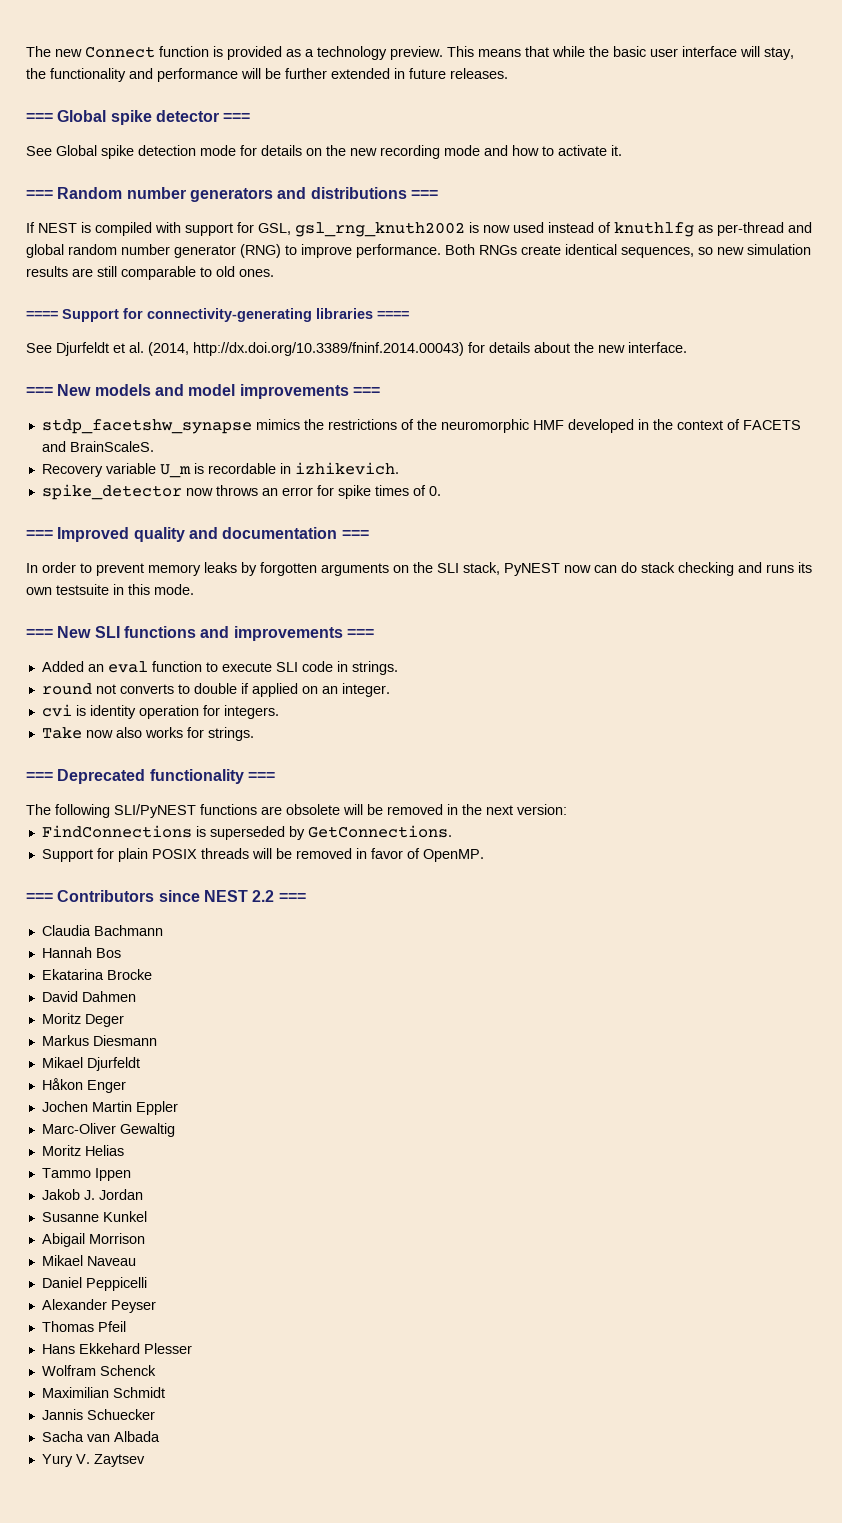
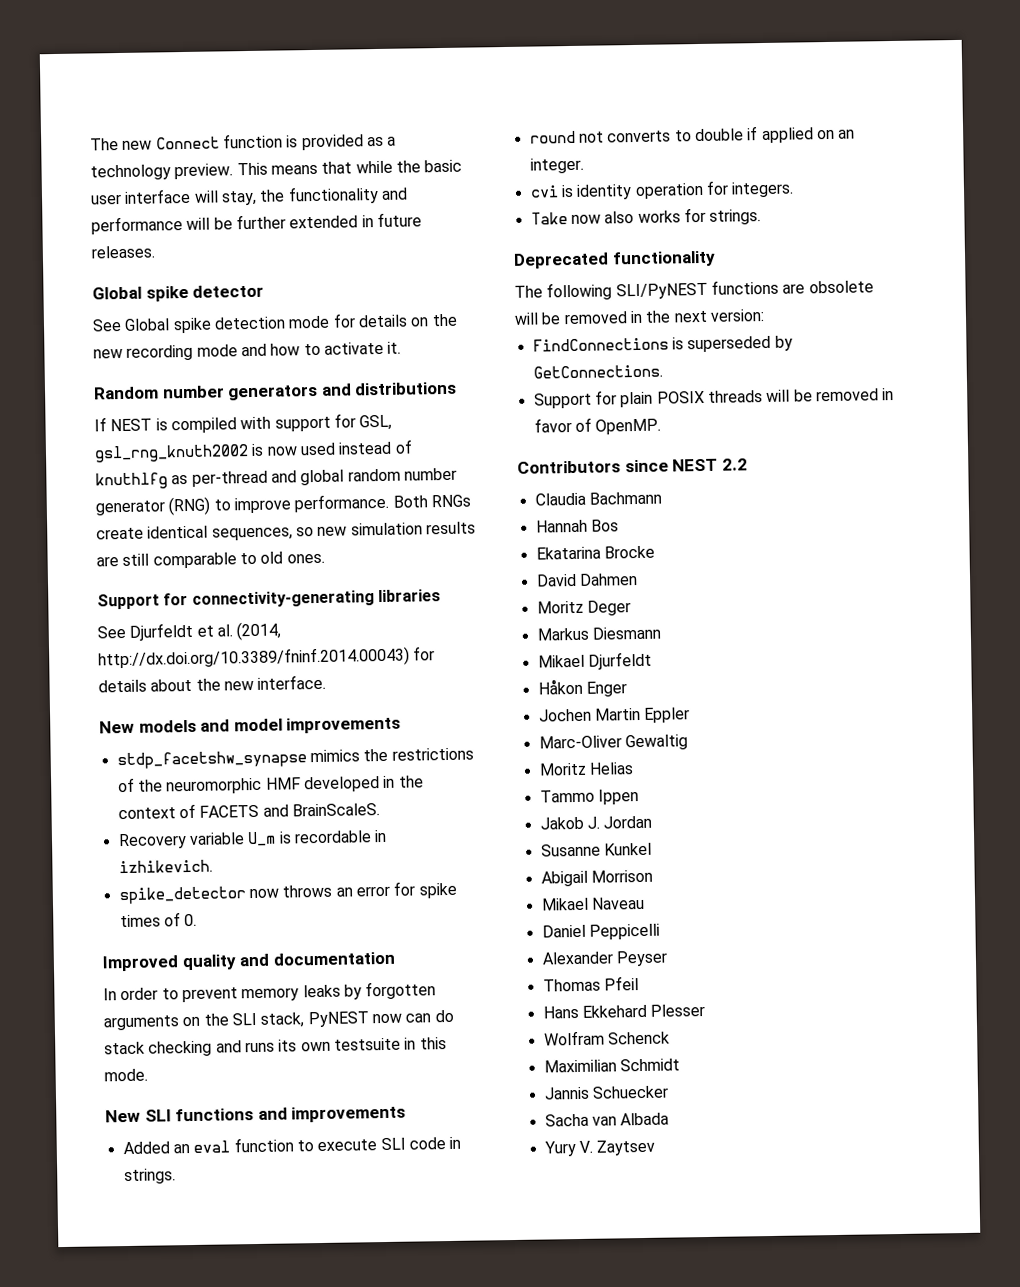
- === Global spike detector ===
+ Global spike detector
- === Random number generators and distributions ===
+ Random number generators and distributions
- ==== Support for connectivity-generating libraries ====
+ Support for connectivity-generating libraries
- === New models and model improvements ===
+ New models and model improvements
- === Improved quality and documentation ===
+ Improved quality and documentation
- === New SLI functions and improvements ===
+ New SLI functions and improvements
- === Deprecated functionality ===
+ Deprecated functionality
- === Contributors since NEST 2.2 ===
+ Contributors since NEST 2.2

